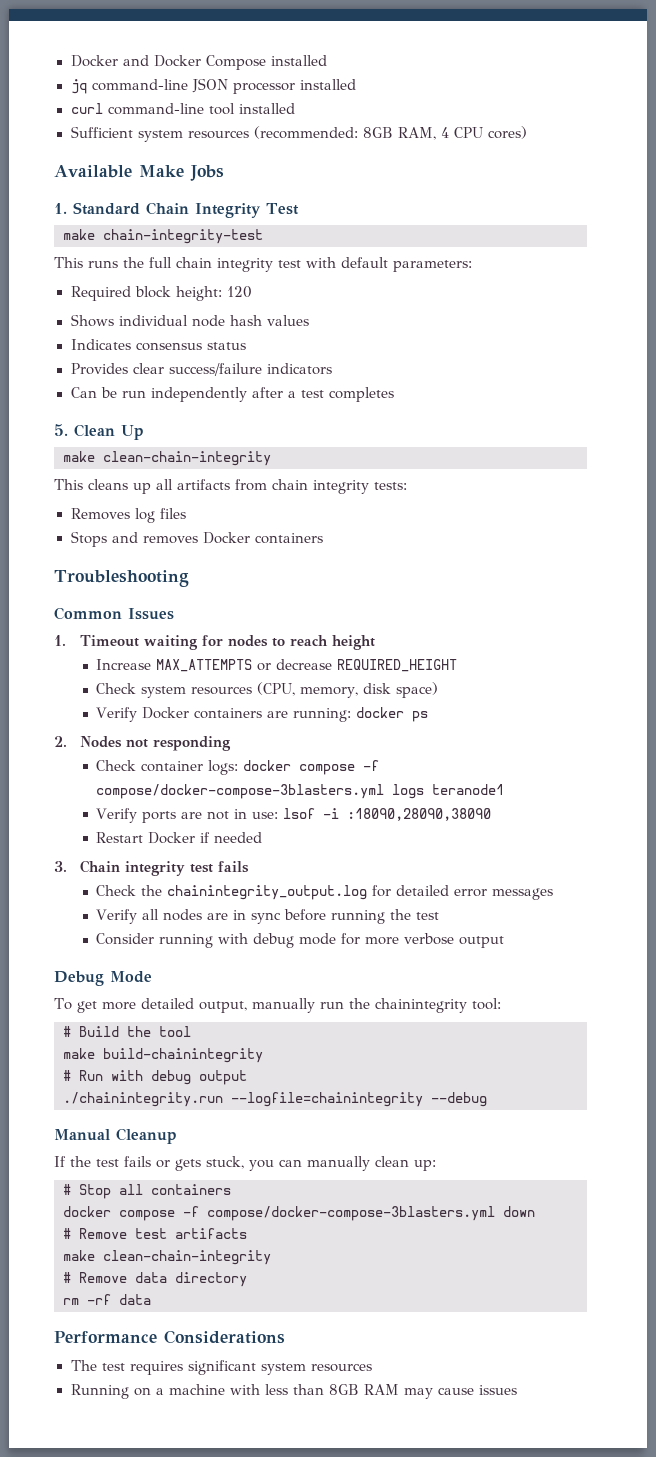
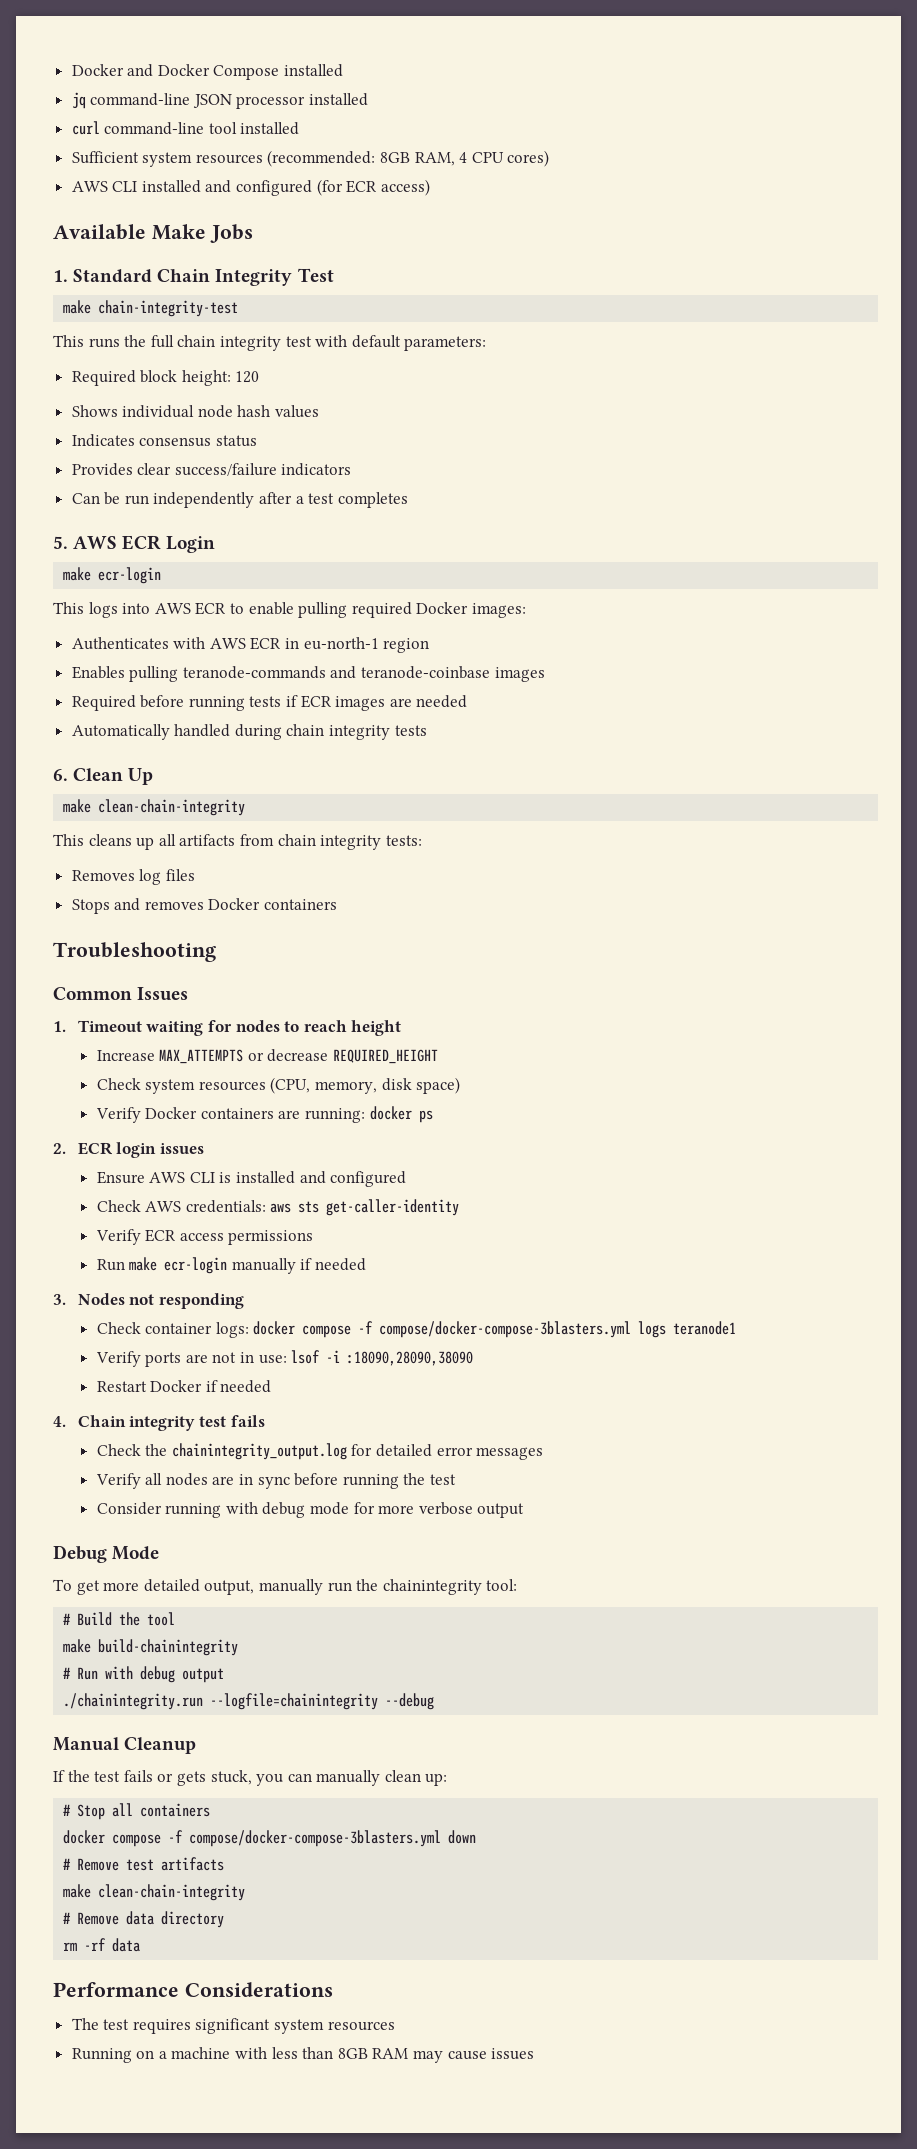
+ AWS CLI installed and configured (for ECR access)
- 5. Clean Up
+ 5. AWS ECR Login
+ make ecr-login
+ This logs into AWS ECR to enable pulling required Docker images:
+ Authenticates with AWS ECR in eu-north-1 region
+ Enables pulling teranode-commands and teranode-coinbase images
+ Required before running tests if ECR images are needed
+ Automatically handled during chain integrity tests
+ 6. Clean Up
- 2. Nodes not responding
+ 2. ECR login issues
+ Ensure AWS CLI is installed and configured
+ Check AWS credentials: aws sts get-caller-identity
+ Verify ECR access permissions
+ Run make ecr-login manually if needed
+ 3. Nodes not responding
- 3. Chain integrity test fails
+ 4. Chain integrity test fails

